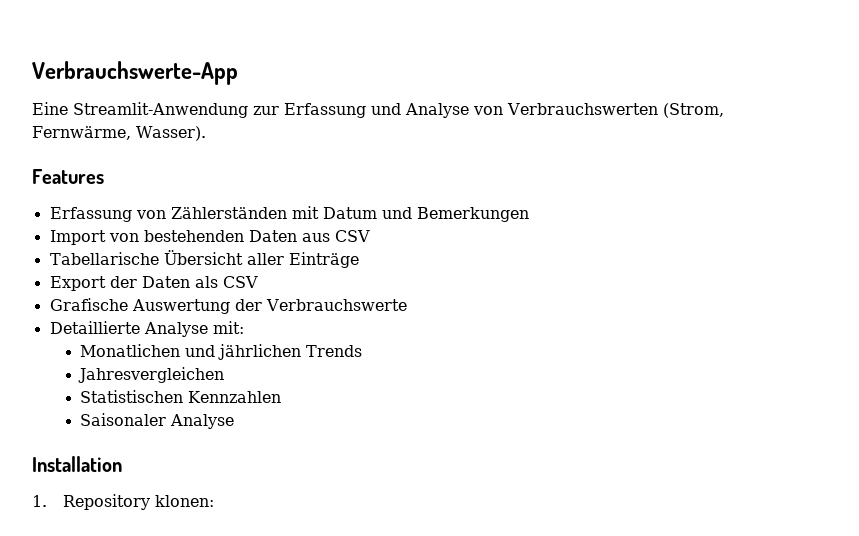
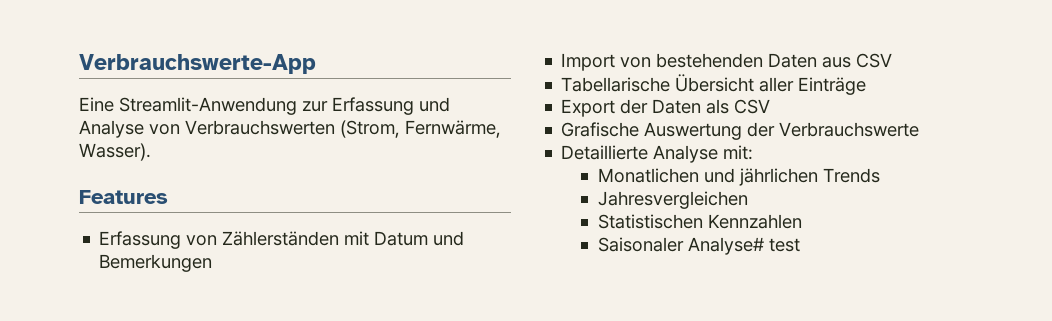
- Saisonaler Analyse
- Installation
- 1. Repository klonen:
+ Saisonaler Analyse# test

